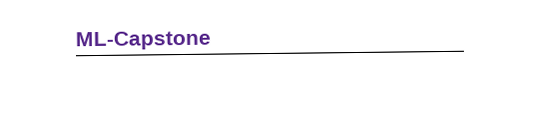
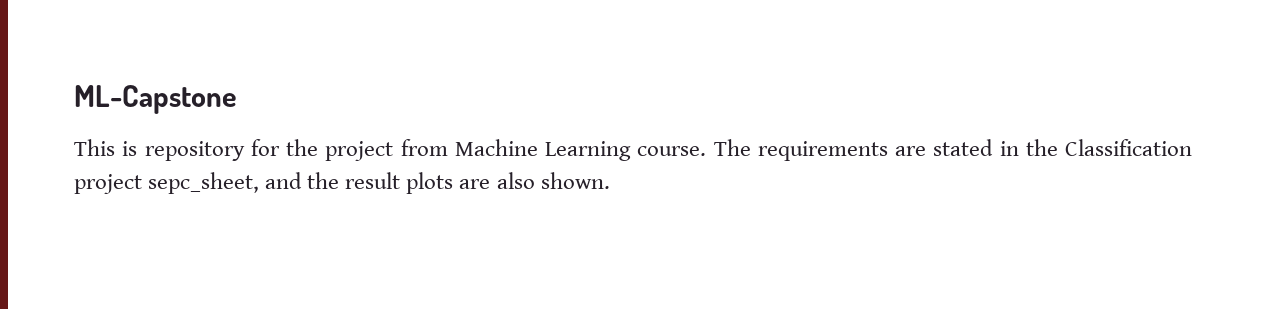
+ This is repository for the project from Machine Learning course. The requirements are stated in the Classification project sepc_sheet, and the result plots are also shown.

